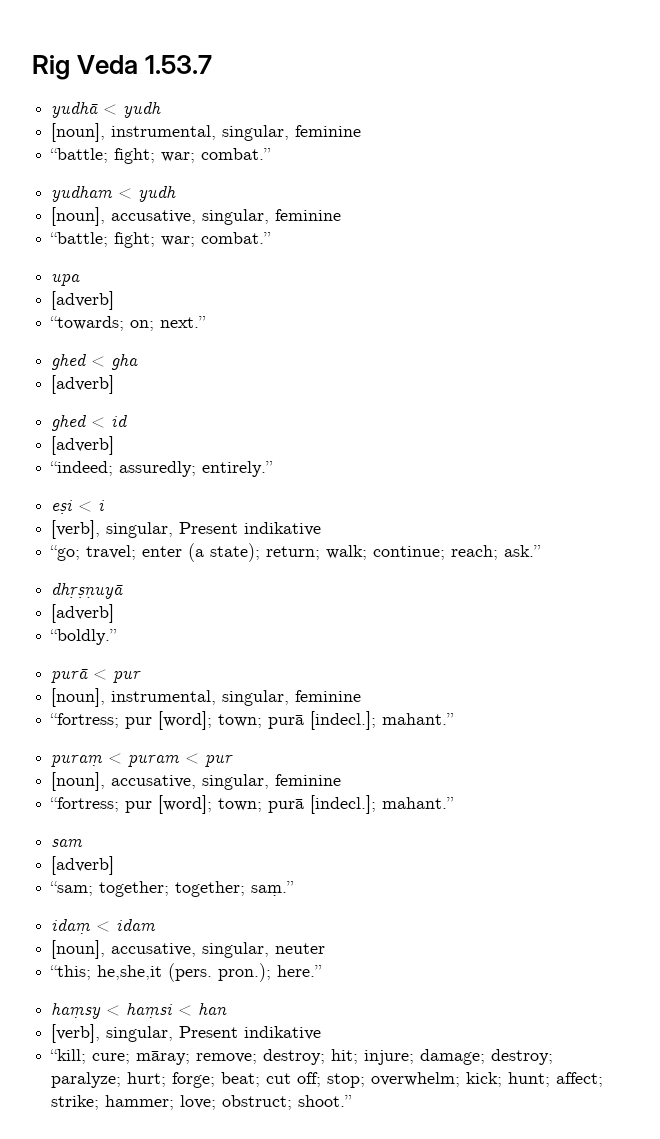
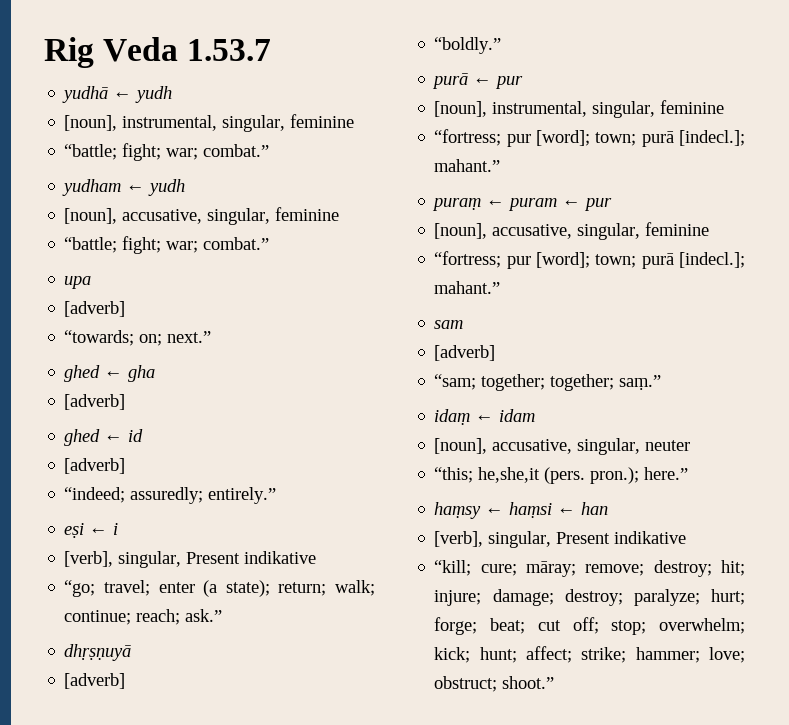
- yudhā < yudh
+ yudhā ← yudh
- yudham < yudh
+ yudham ← yudh
- ghed < gha
+ ghed ← gha
- ghed < id
+ ghed ← id
- eṣi < i
+ eṣi ← i
- purā < pur
+ purā ← pur
- puraṃ < puram < pur
+ puraṃ ← puram ← pur
- idaṃ < idam
+ idaṃ ← idam
- haṃsy < haṃsi < han
+ haṃsy ← haṃsi ← han

